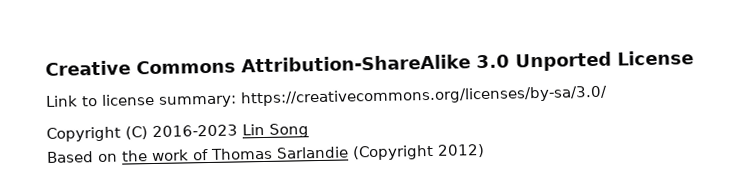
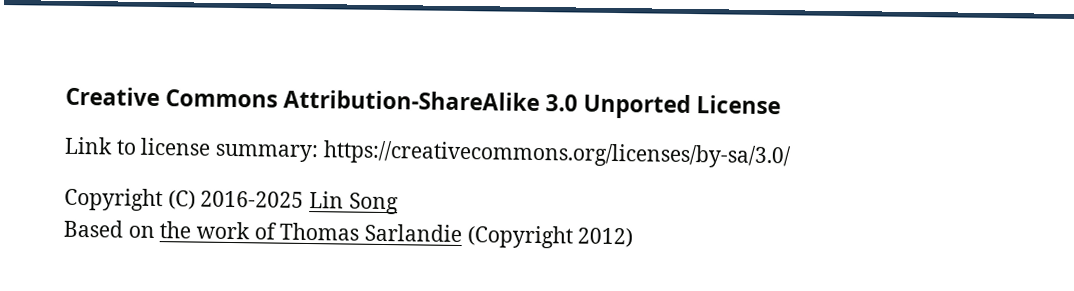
- Copyright (C) 2016-2023 Lin Song
+ Copyright (C) 2016-2025 Lin Song

